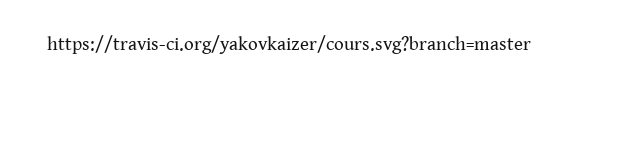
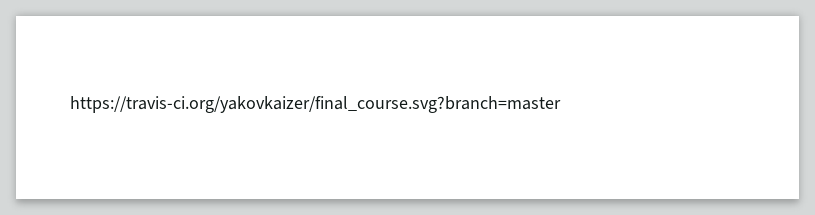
- https://travis-ci.org/yakovkaizer/cours.svg?branch=master
+ https://travis-ci.org/yakovkaizer/final_course.svg?branch=master

